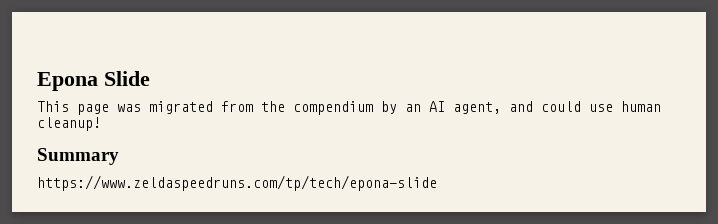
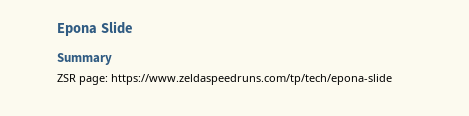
- This page was migrated from the compendium by an AI agent, and could use human cleanup!
- https://www.zeldaspeedruns.com/tp/tech/epona-slide
+ ZSR page: https://www.zeldaspeedruns.com/tp/tech/epona-slide

